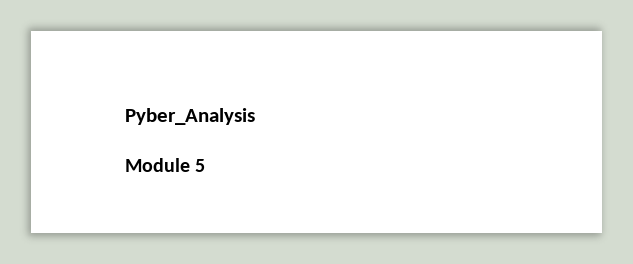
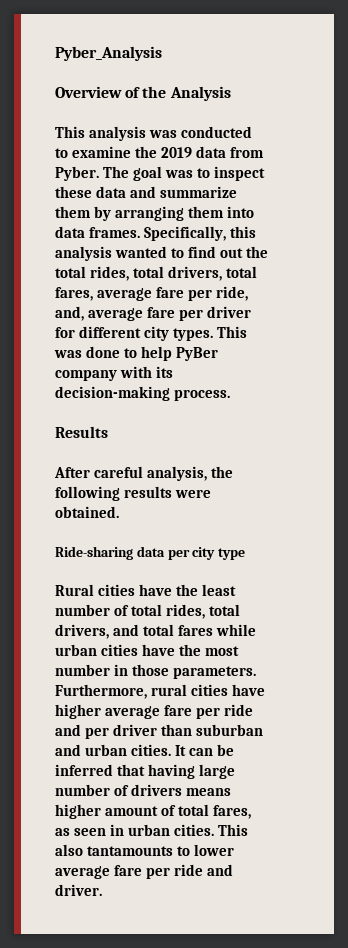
- Module 5
+ Overview of the Analysis
+ This analysis was conducted to examine the 2019 data from Pyber. The goal was to inspect these data and summarize them by arranging them into data frames. Specifically, this analysis wanted to find out the total rides, total drivers, total fares, average fare per ride, and, average fare per driver for different city types. This was done to help PyBer company with its decision-making process.
+ Results
+ After careful analysis, the following results were obtained.
+ Ride-sharing data per city type
+ Rural cities have the least number of total rides, total drivers, and total fares while urban cities have the most number in those parameters. Furthermore, rural cities have higher average fare per ride and per driver than suburban and urban cities. It can be inferred that having large number of drivers means higher amount of total fares, as seen in urban cities. This also tantamounts to lower average fare per ride and driver.

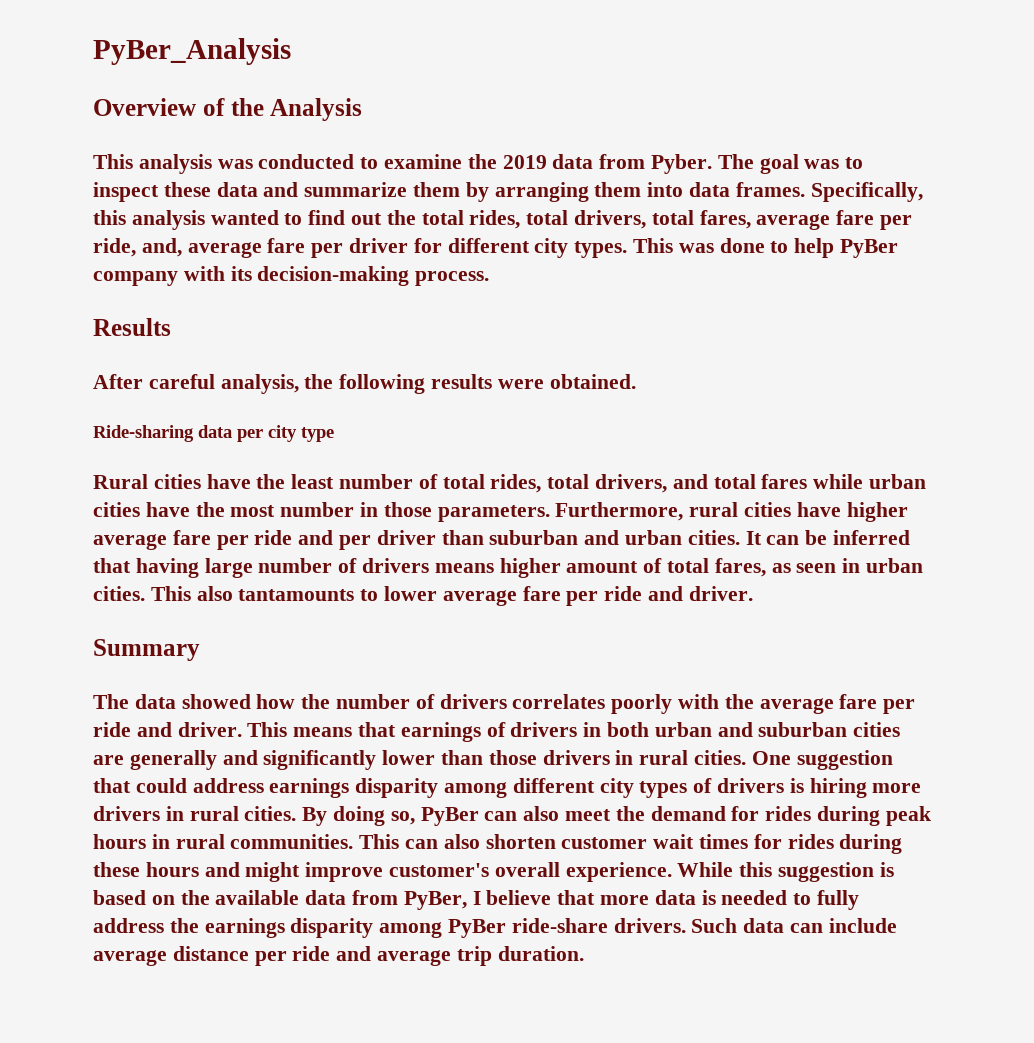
- Pyber_Analysis
+ PyBer_Analysis
+ Summary
+ The data showed how the number of drivers correlates poorly with the average fare per ride and driver. This means that earnings of drivers in both urban and suburban cities are generally and significantly lower than those drivers in rural cities. One suggestion that could address earnings disparity among different city types of drivers is hiring more drivers in rural cities. By doing so, PyBer can also meet the demand for rides during peak hours in rural communities. This can also shorten customer wait times for rides during these hours and might improve customer's overall experience. While this suggestion is based on the available data from PyBer, I believe that more data is needed to fully address the earnings disparity among PyBer ride-share drivers. Such data can include average distance per ride and average trip duration.

